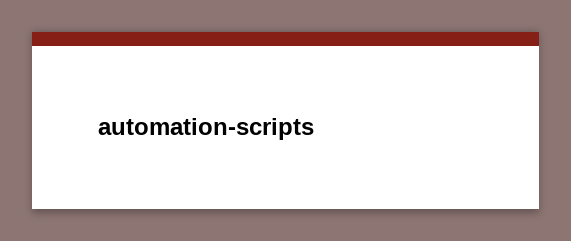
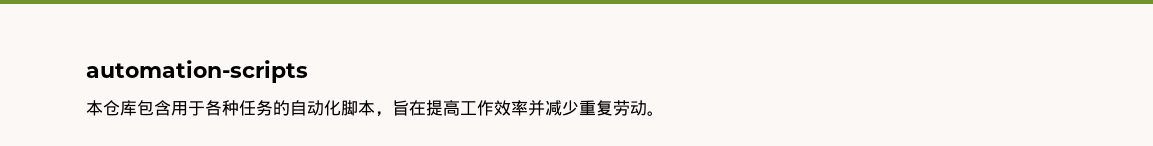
+ 本仓库包含用于各种任务的自动化脚本，旨在提高工作效率并减少重复劳动。

